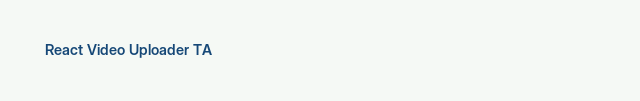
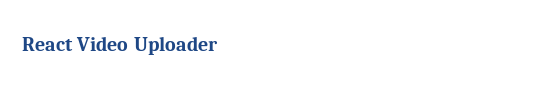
- React Video Uploader TA
+ React Video Uploader

